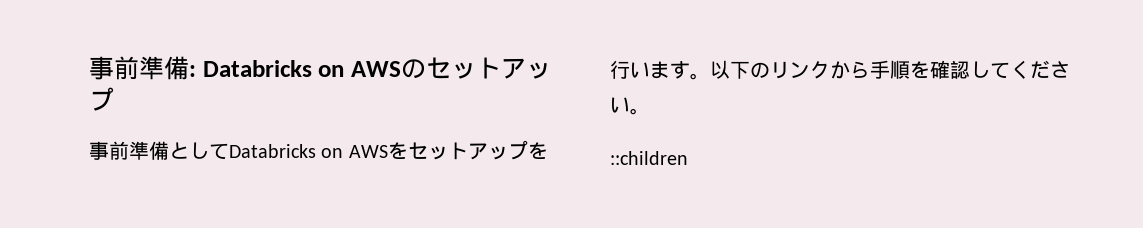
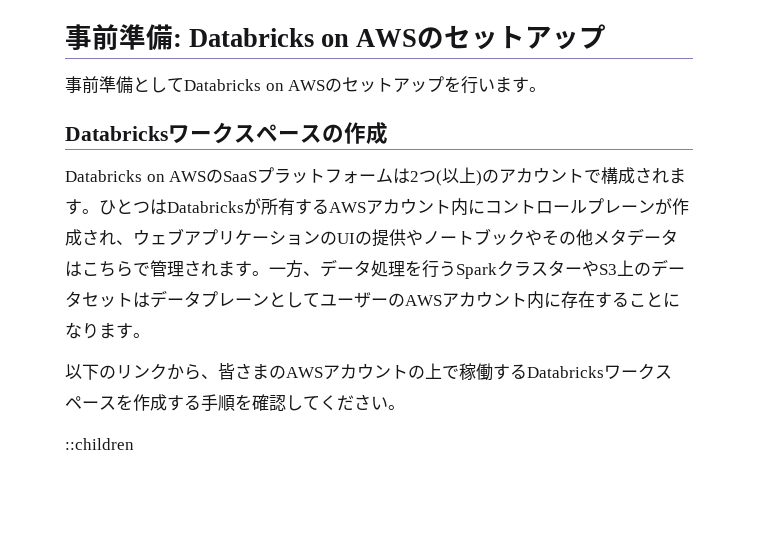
- 事前準備としてDatabricks on AWSをセットアップを行います。以下のリンクから手順を確認してください。
+ 事前準備としてDatabricks on AWSのセットアップを行います。
+ Databricksワークスペースの作成
+ Databricks on AWSのSaaSプラットフォームは2つ(以上)のアカウントで構成されます。ひとつはDatabricksが所有するAWSアカウント内にコントロールプレーンが作成され、ウェブアプリケーションのUIの提供やノートブックやその他メタデータはこちらで管理されます。一方、データ処理を行うSparkクラスターやS3上のデータセットはデータプレーンとしてユーザーのAWSアカウント内に存在することになります。
+ 以下のリンクから、皆さまのAWSアカウントの上で稼働するDatabricksワークスペースを作成する手順を確認してください。

